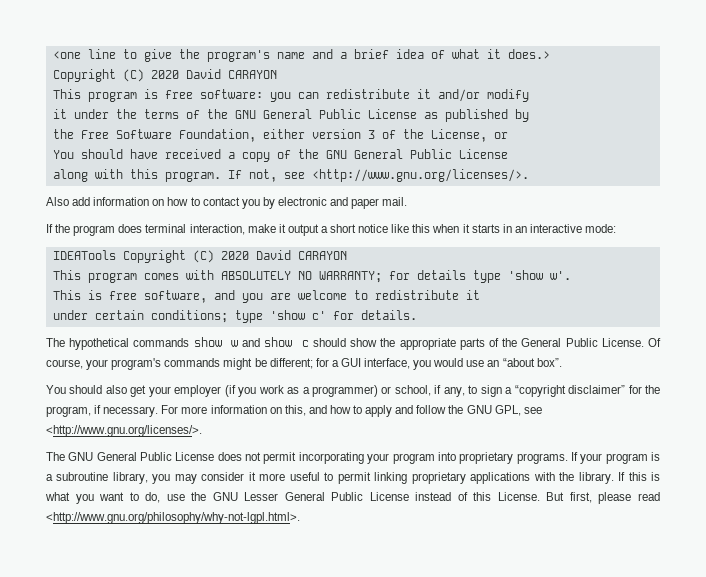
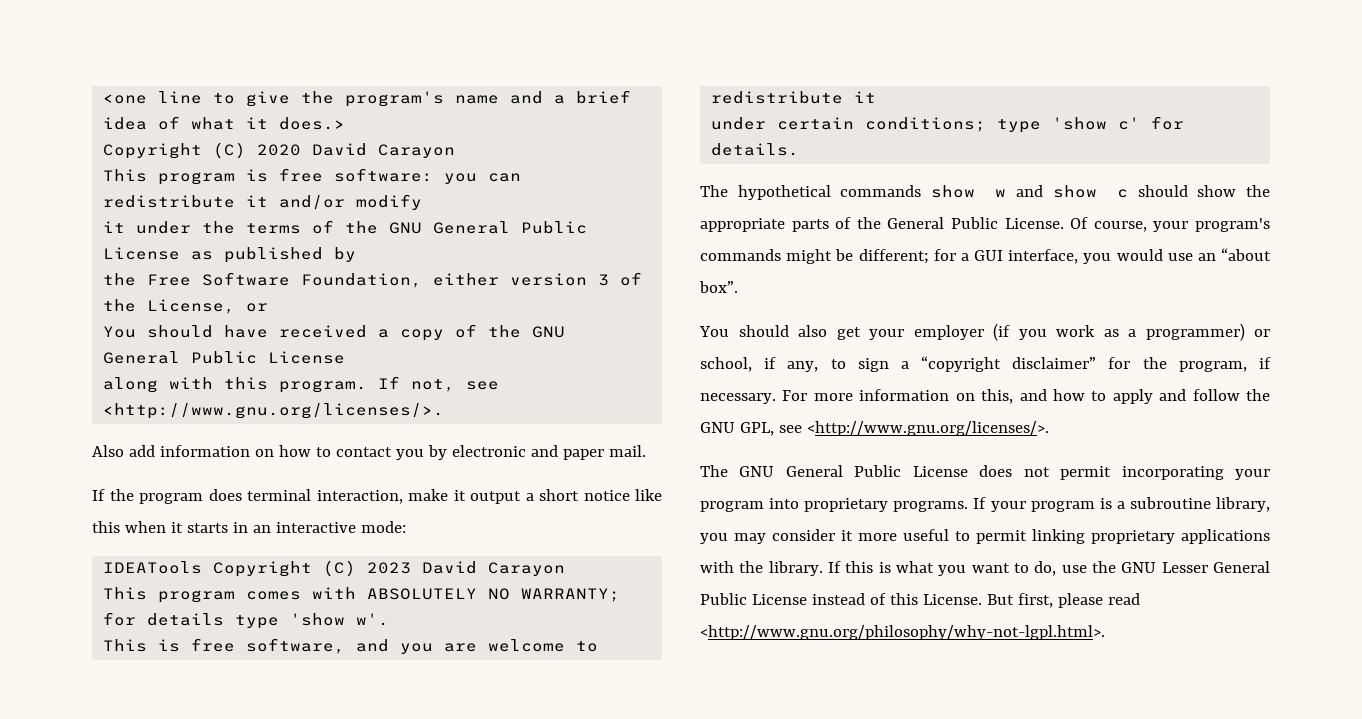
  <one line to give the program's name and a brief idea of what it does.>
- Copyright (C) 2020 David CARAYON
+ Copyright (C) 2020 David Carayon
- IDEATools Copyright (C) 2020 David CARAYON
+ IDEATools Copyright (C) 2023 David Carayon

